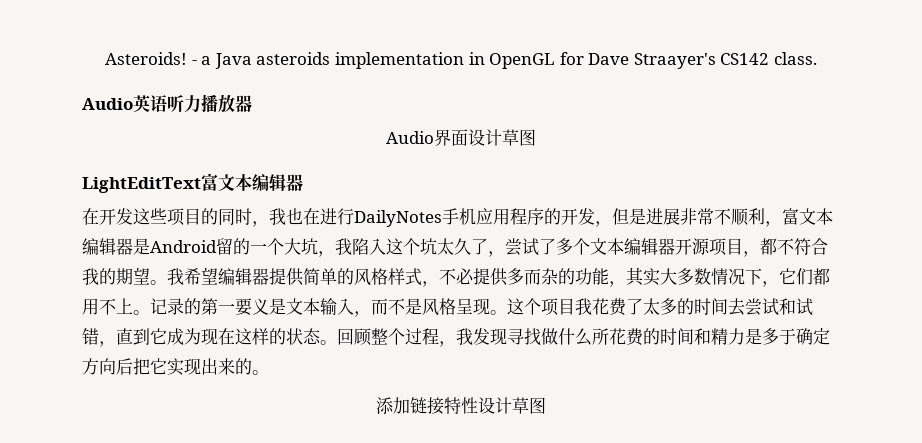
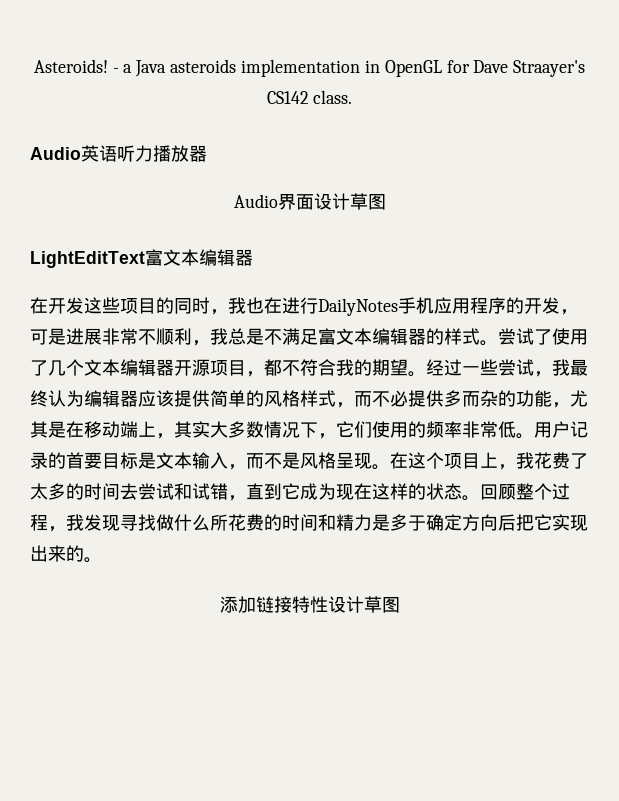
- 在开发这些项目的同时，我也在进行DailyNotes手机应用程序的开发，但是进展非常不顺利，富文本编辑器是Android留的一个大坑，我陷入这个坑太久了，尝试了多个文本编辑器开源项目，都不符合我的期望。
+ 在开发这些项目的同时，我也在进行DailyNotes手机应用程序的开发，可是进展非常不顺利，我总是不满足富文本编辑器的样式。尝试了使用了几个文本编辑器开源项目，都不符合我的期望。
- 我希望编辑器提供简单的风格样式，不必提供多而杂的功能，其实大多数情况下，它们都用不上。记录的第一要义是文本输入，而不是风格呈现。
+ 经过一些尝试，我最终认为编辑器应该提供简单的风格样式，而不必提供多而杂的功能，尤其是在移动端上，其实大多数情况下，它们使用的频率非常低。用户记录的首要目标是文本输入，而不是风格呈现。
- 这个项目我花费了太多的时间去尝试和试错，直到它成为现在这样的状态。
+ 在这个项目上，我花费了太多的时间去尝试和试错，直到它成为现在这样的状态。

